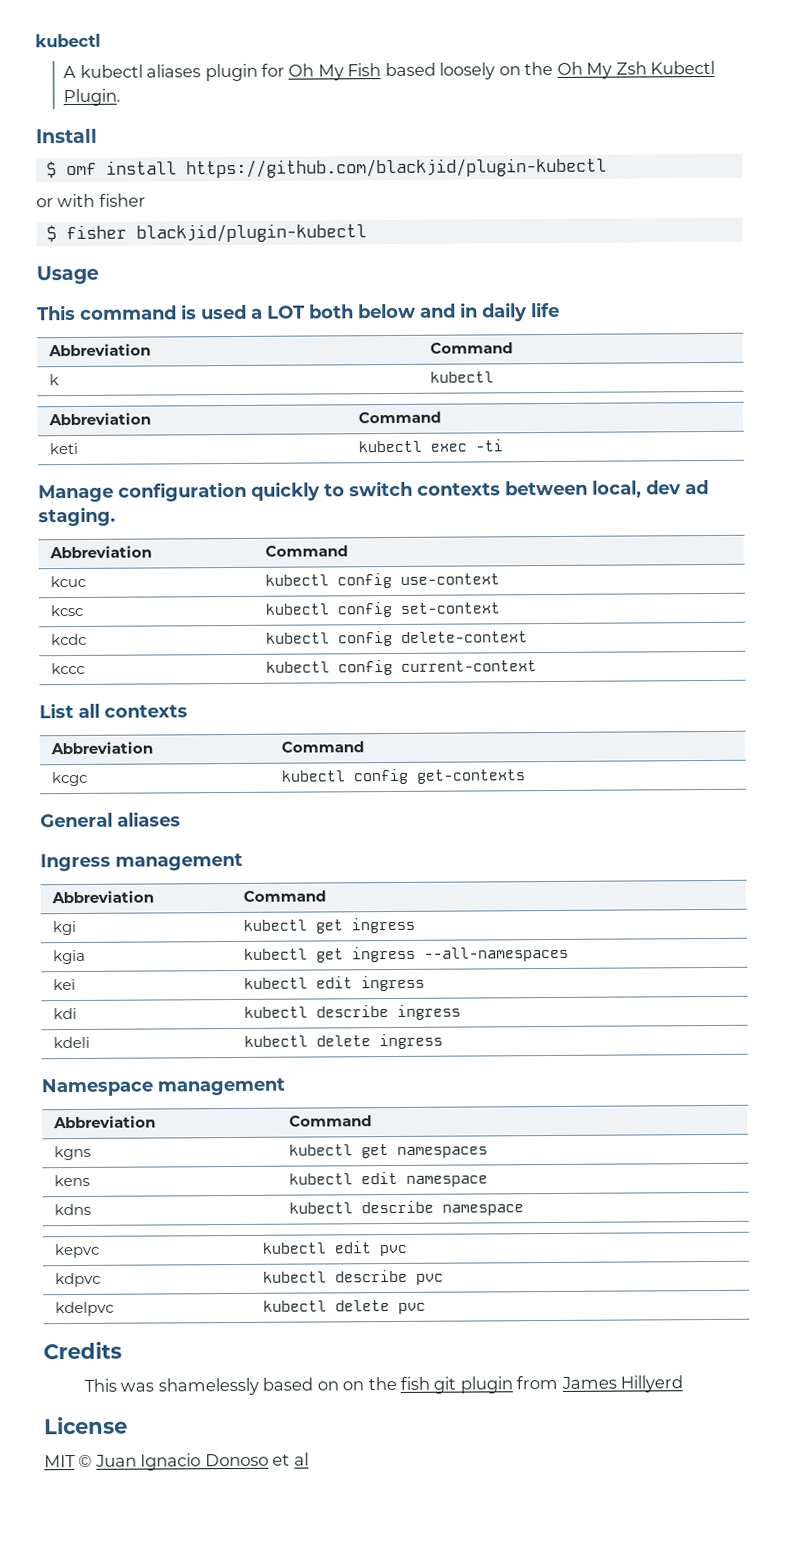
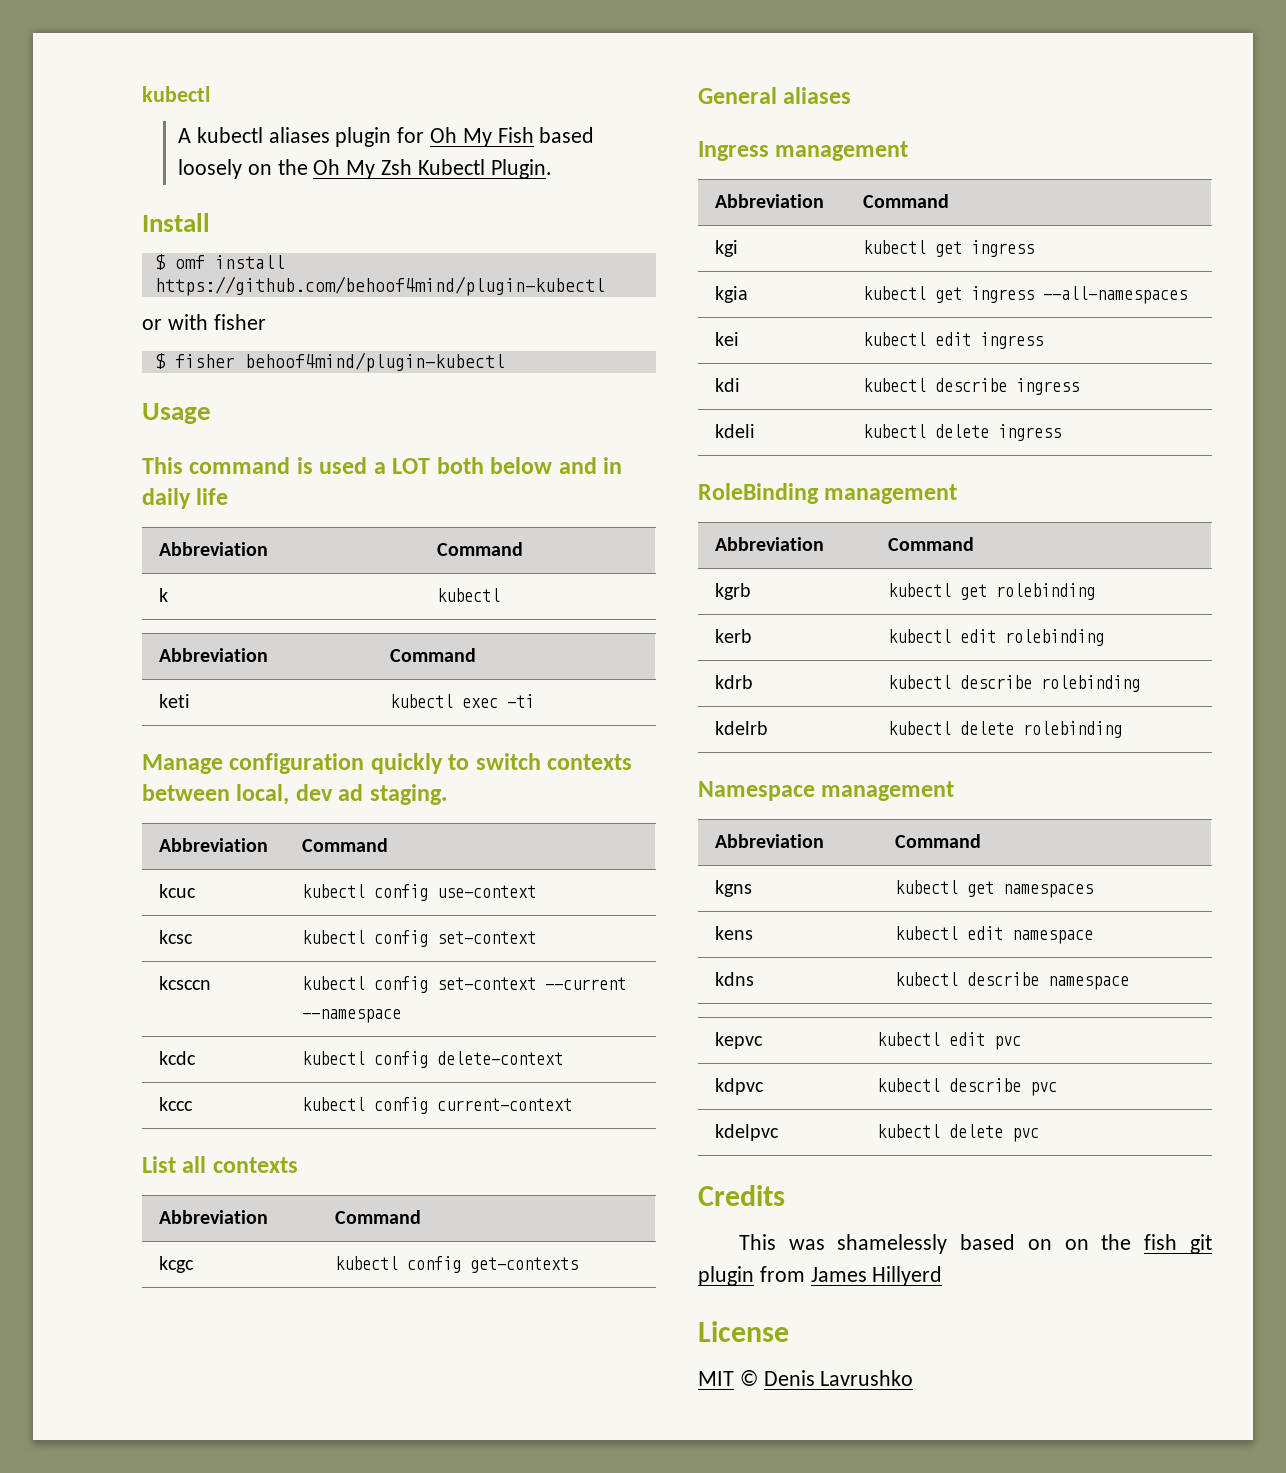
- $ omf install https://github.com/blackjid/plugin-kubectl
+ $ omf install https://github.com/behoof4mind/plugin-kubectl
- $ fisher blackjid/plugin-kubectl
+ $ fisher behoof4mind/plugin-kubectl
+ kcsccn | kubectl config set-context --current --namespace
+ RoleBinding management
+ Abbreviation | Command
+ kgrb | kubectl get rolebinding
+ kerb | kubectl edit rolebinding
+ kdrb | kubectl describe rolebinding
+ kdelrb | kubectl delete rolebinding
- MIT © Juan Ignacio Donoso et al
+ MIT © Denis Lavrushko

